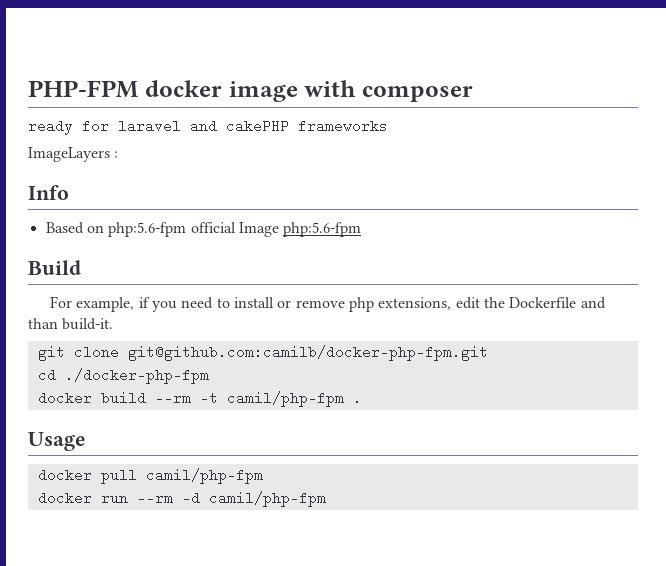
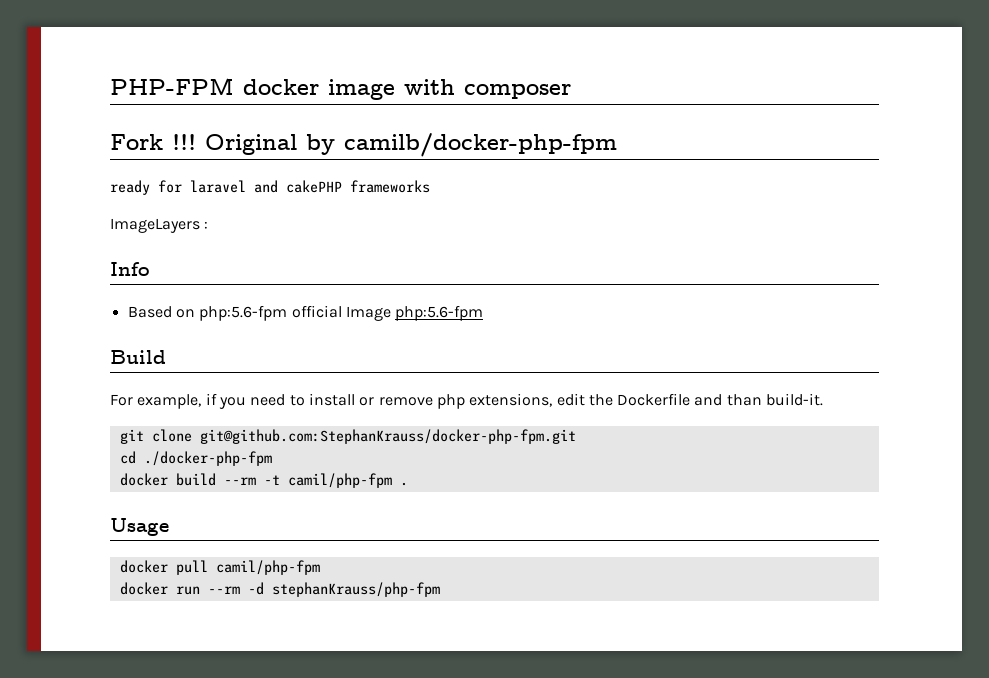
+ Fork !!! Original by camilb/docker-php-fpm
- git clone git@github.com:camilb/docker-php-fpm.git
+ git clone git@github.com:StephanKrauss/docker-php-fpm.git
- docker run --rm -d camil/php-fpm
+ docker run --rm -d stephanKrauss/php-fpm

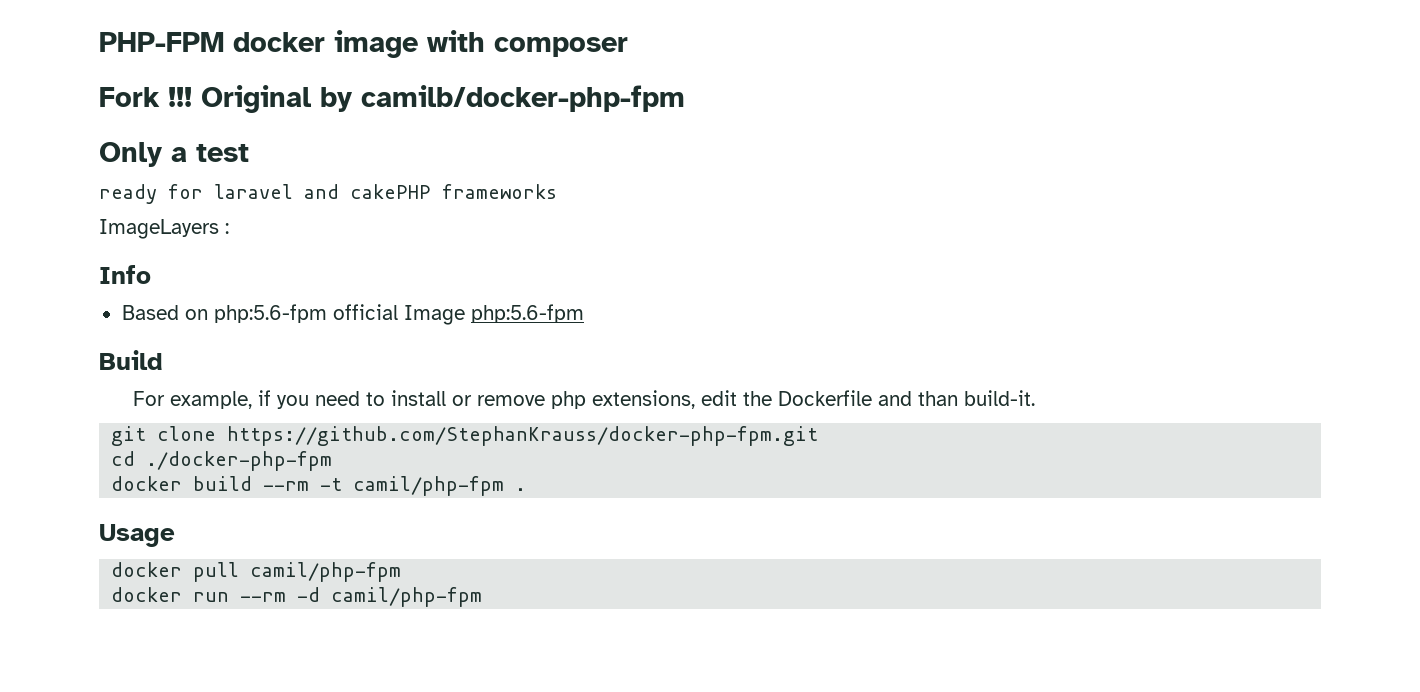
+ Only a test
- git clone git@github.com:StephanKrauss/docker-php-fpm.git
+ git clone https://github.com/StephanKrauss/docker-php-fpm.git
- docker run --rm -d stephanKrauss/php-fpm
+ docker run --rm -d camil/php-fpm

